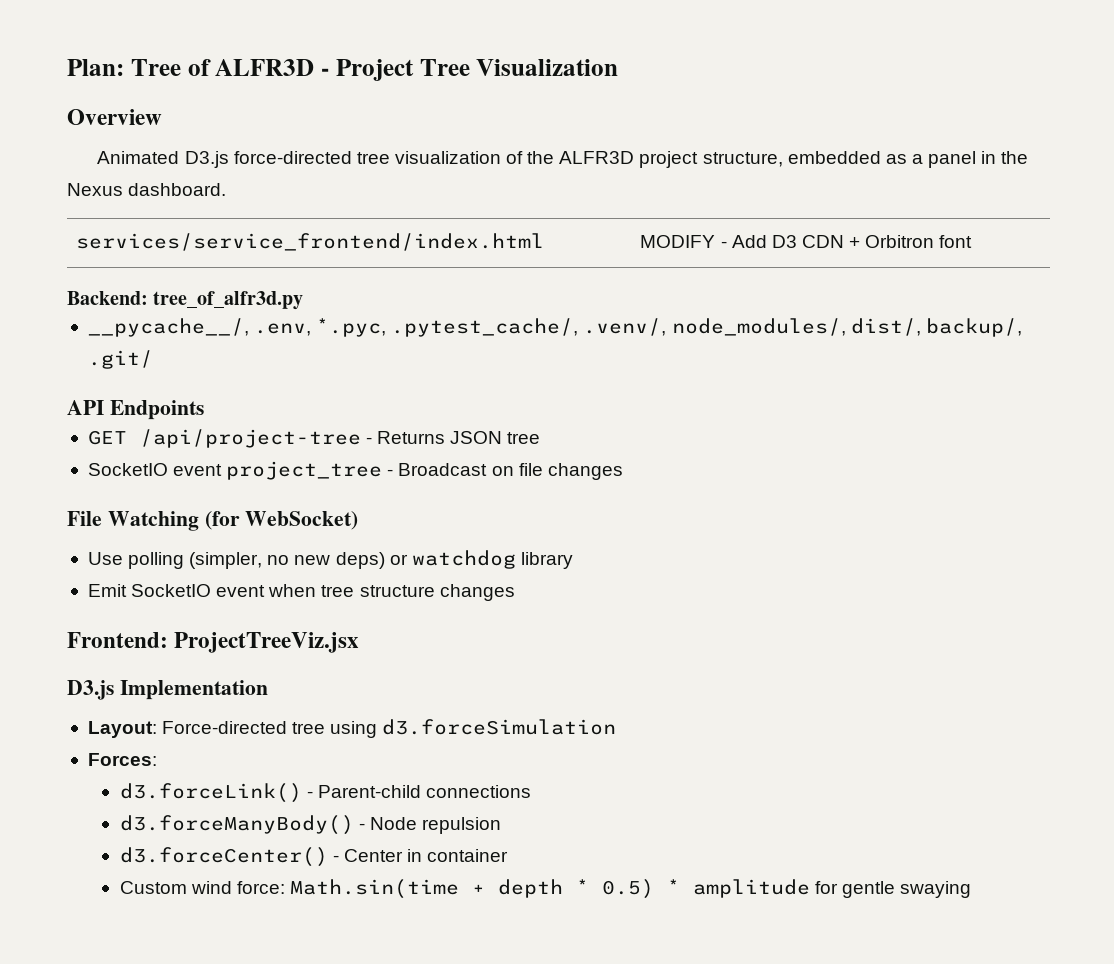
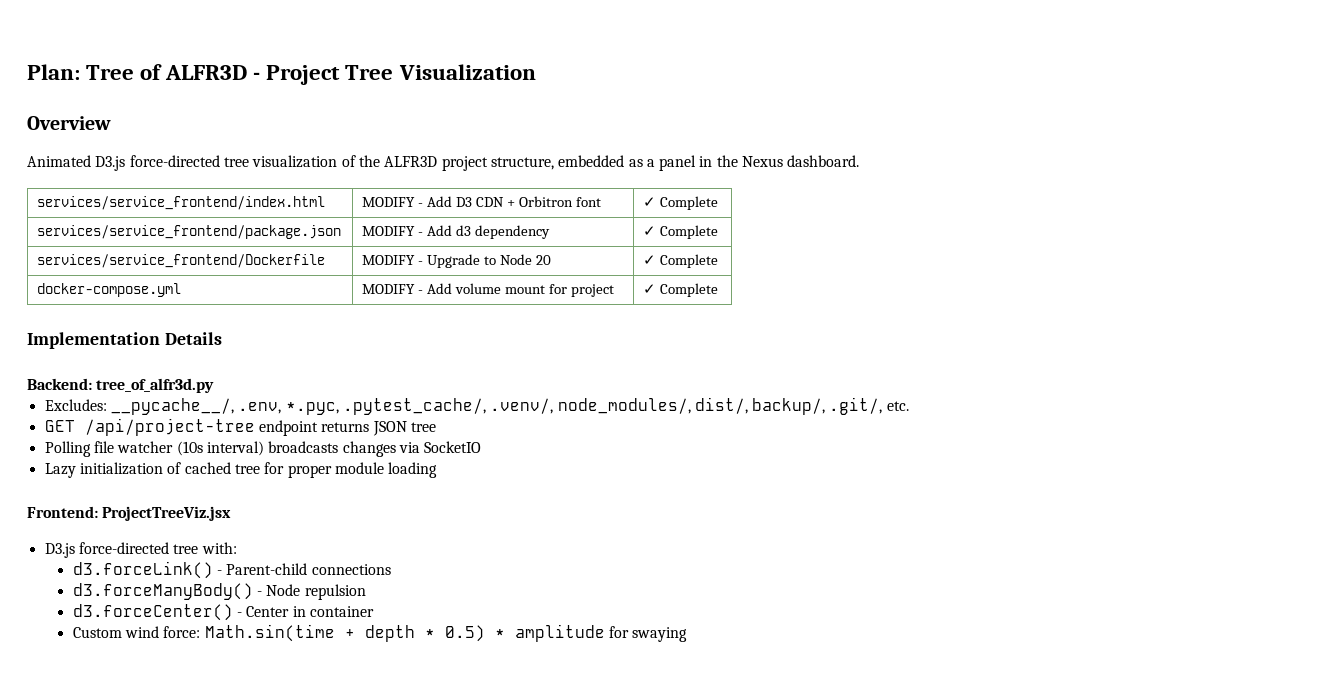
- services/service_frontend/index.html | MODIFY - Add D3 CDN + Orbitron font
+ services/service_frontend/index.html | MODIFY - Add D3 CDN + Orbitron font | ✓ Complete
+ services/service_frontend/package.json | MODIFY - Add d3 dependency | ✓ Complete
+ services/service_frontend/Dockerfile | MODIFY - Upgrade to Node 20 | ✓ Complete
+ docker-compose.yml | MODIFY - Add volume mount for project | ✓ Complete
+ Implementation Details
- __pycache__/, .env, *.pyc, .pytest_cache/, .venv/, node_modules/, dist/, backup/, .git/
- API Endpoints
+ Excludes: __pycache__/, .env, *.pyc, .pytest_cache/, .venv/, node_modules/, dist/, backup/, .git/, etc.
- GET /api/project-tree - Returns JSON tree
+ GET /api/project-tree endpoint returns JSON tree
- SocketIO event project_tree - Broadcast on file changes
- File Watching (for WebSocket)
- Use polling (simpler, no new deps) or watchdog library
- Emit SocketIO event when tree structure changes
+ Polling file watcher (10s interval) broadcasts changes via SocketIO
+ Lazy initialization of cached tree for proper module loading
  Frontend: ProjectTreeViz.jsx
- D3.js Implementation
- Layout: Force-directed tree using d3.forceSimulation
- Forces:
+ D3.js force-directed tree with:
- Custom wind force: Math.sin(time + depth * 0.5) * amplitude for gentle swaying
+ Custom wind force: Math.sin(time + depth * 0.5) * amplitude for swaying

